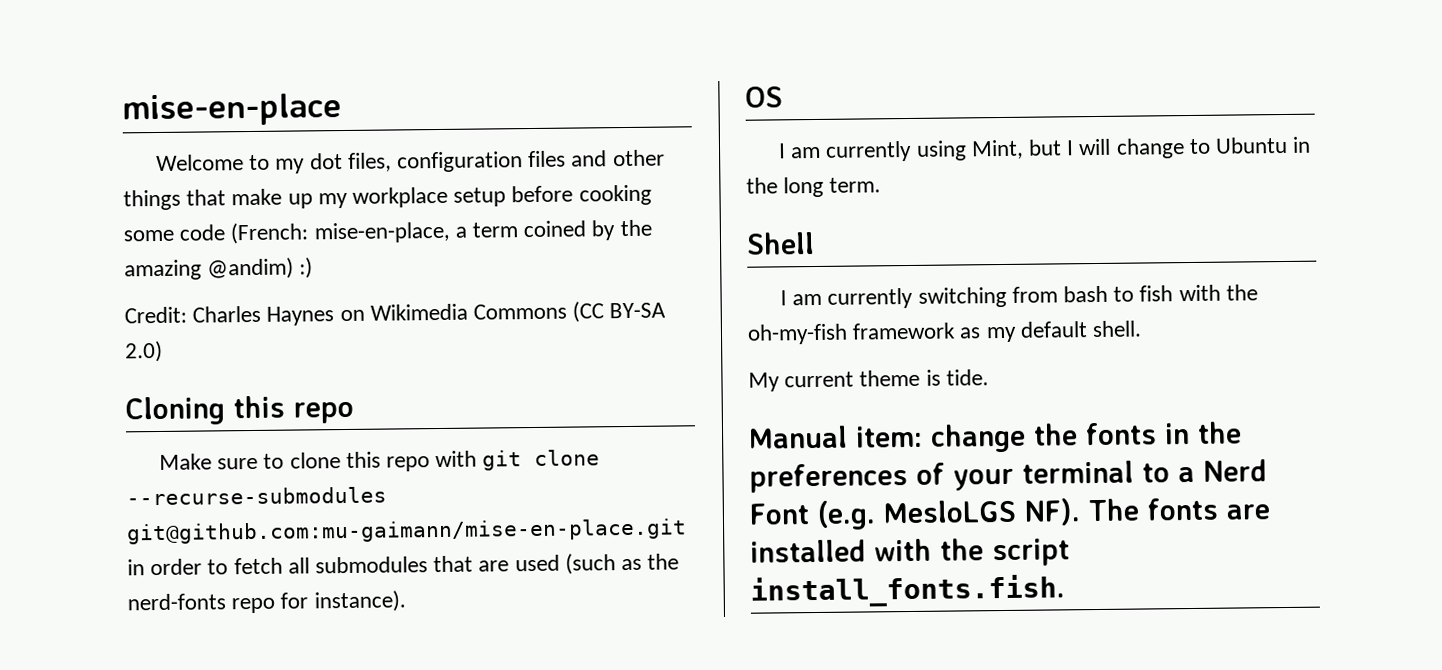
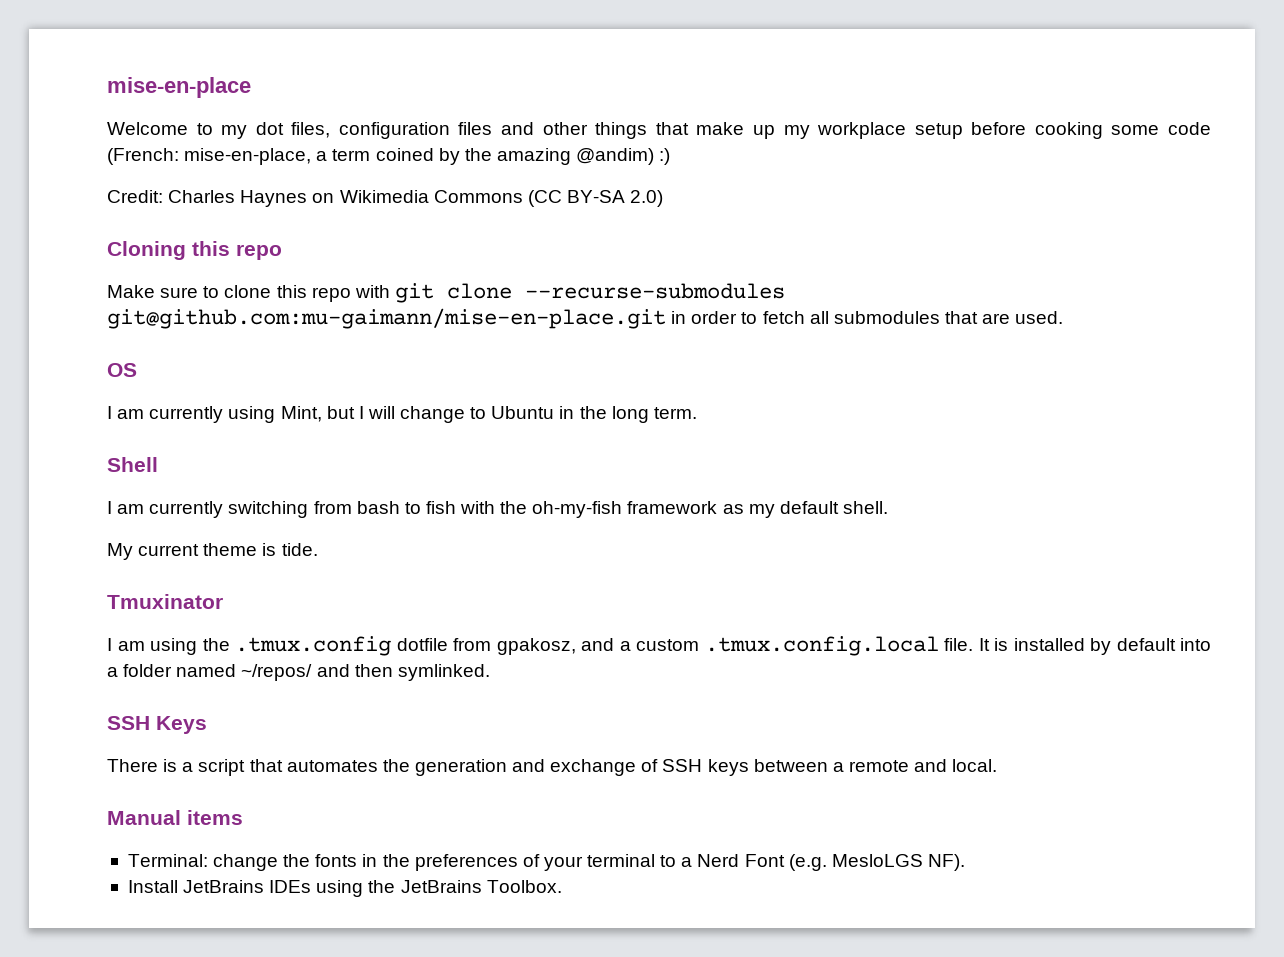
- Make sure to clone this repo with git clone --recurse-submodules git@github.com:mu-gaimann/mise-en-place.git in order to fetch all submodules that are used (such as the nerd-fonts repo for instance).
+ Make sure to clone this repo with git clone --recurse-submodules git@github.com:mu-gaimann/mise-en-place.git in order to fetch all submodules that are used.
+ Tmuxinator
+ I am using the .tmux.config dotfile from gpakosz, and a custom .tmux.config.local file. It is installed by default into a folder named ~/repos/ and then symlinked.
+ SSH Keys
+ There is a script that automates the generation and exchange of SSH keys between a remote and local.
- Manual item: change the fonts in the preferences of your terminal to a Nerd Font (e.g. MesloLGS NF). The fonts are installed with the script install_fonts.fish.
+ Manual items
+ Terminal: change the fonts in the preferences of your terminal to a Nerd Font (e.g. MesloLGS NF).
+ Install JetBrains IDEs using the JetBrains Toolbox.

